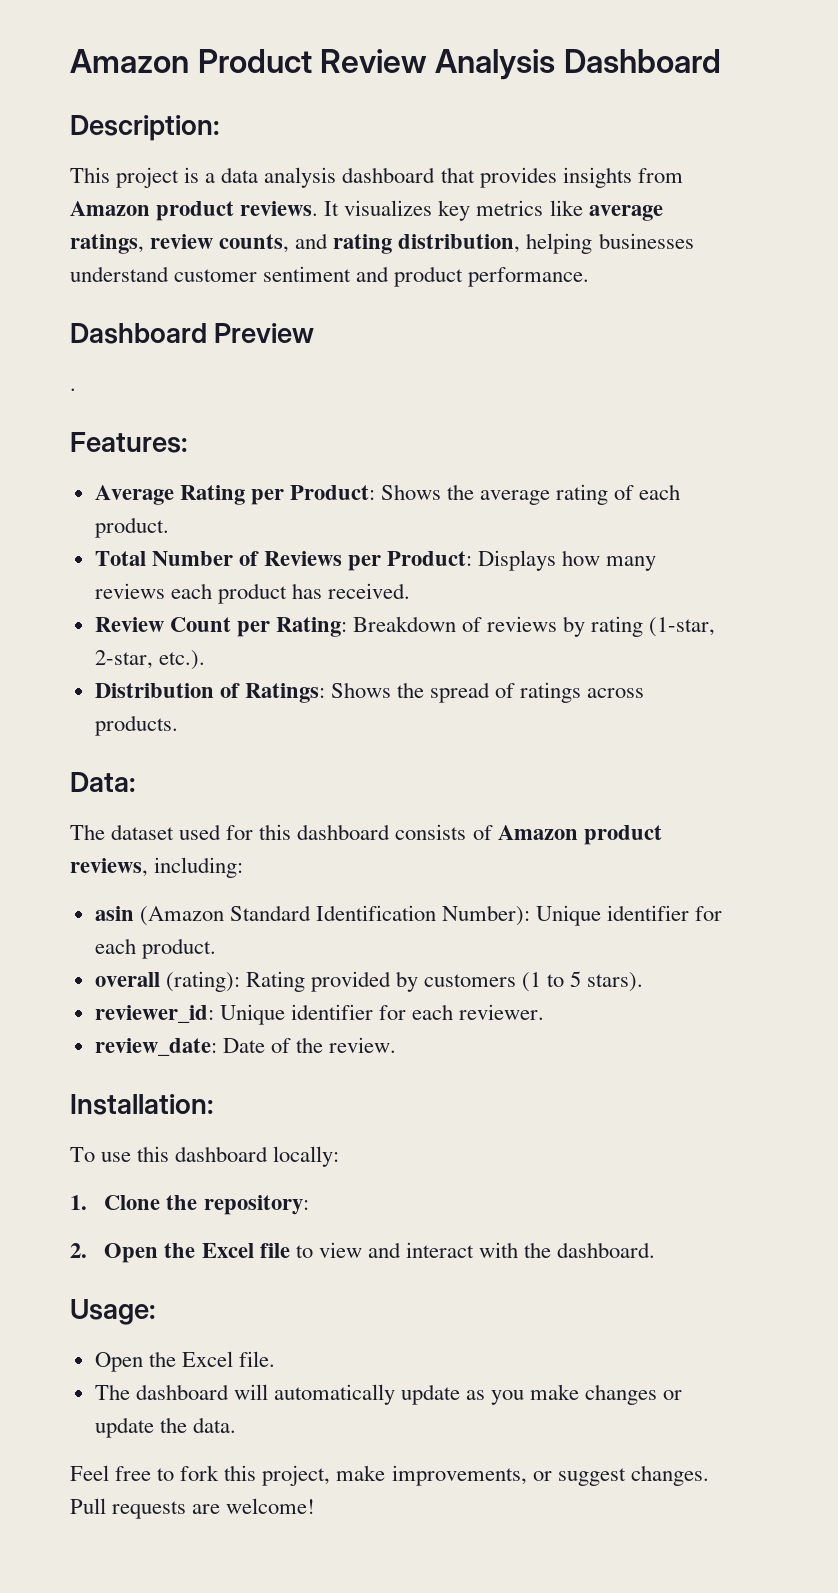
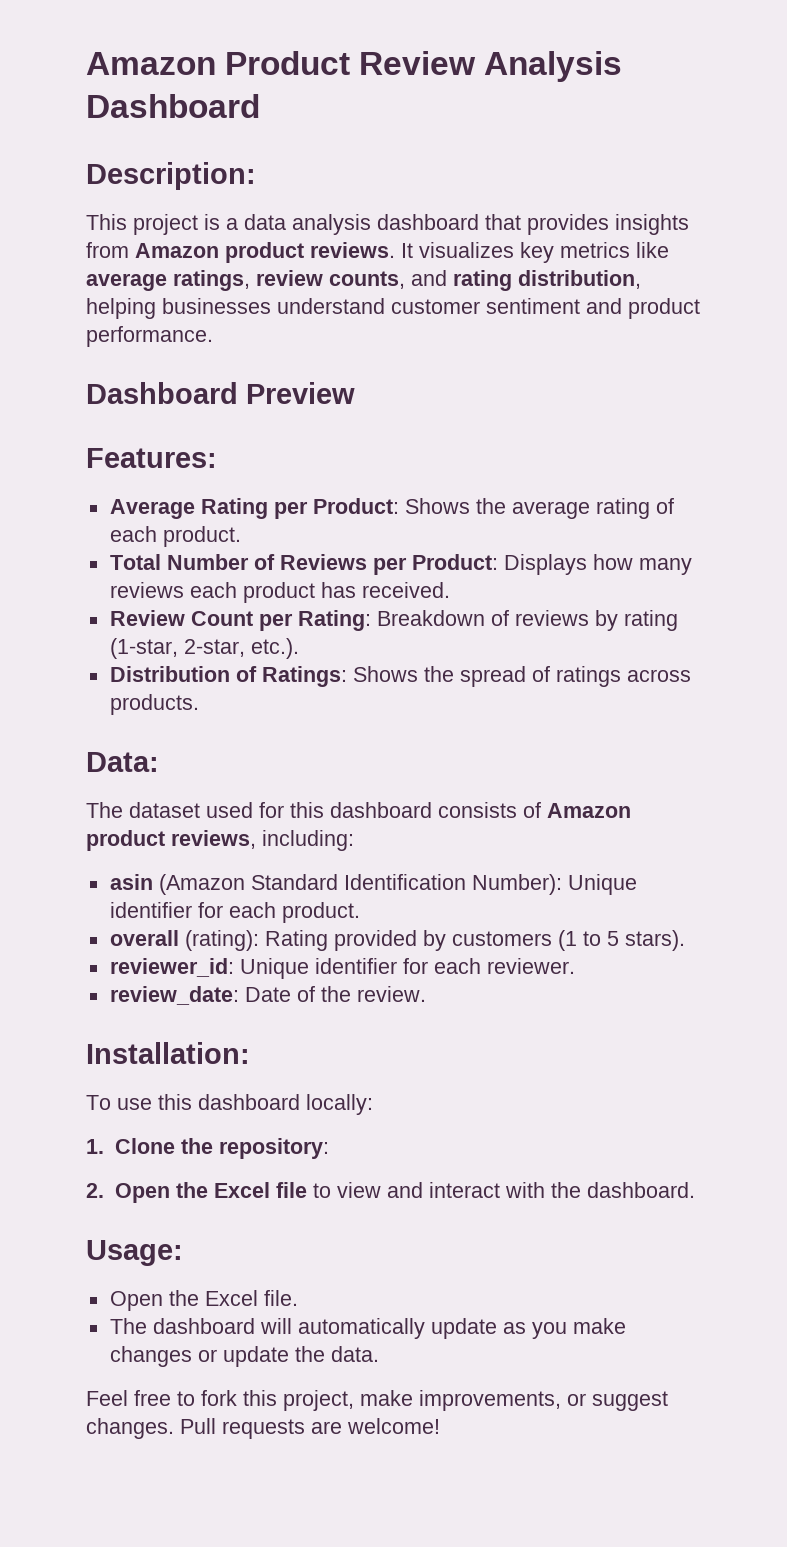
- .

